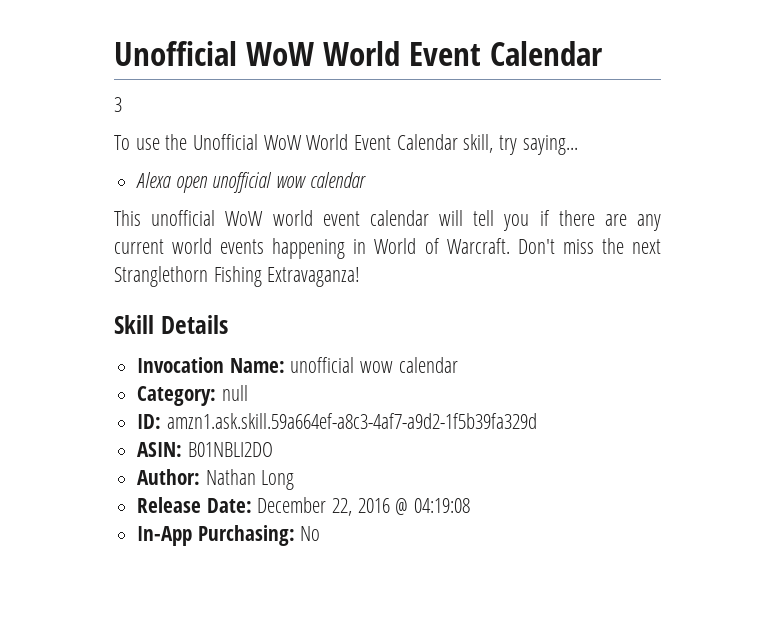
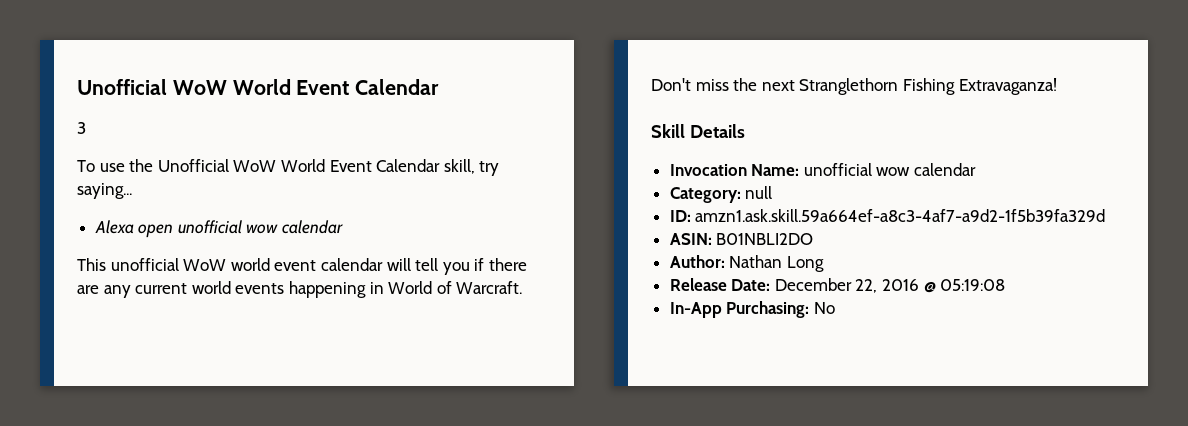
- Release Date: December 22, 2016 @ 04:19:08
+ Release Date: December 22, 2016 @ 05:19:08

